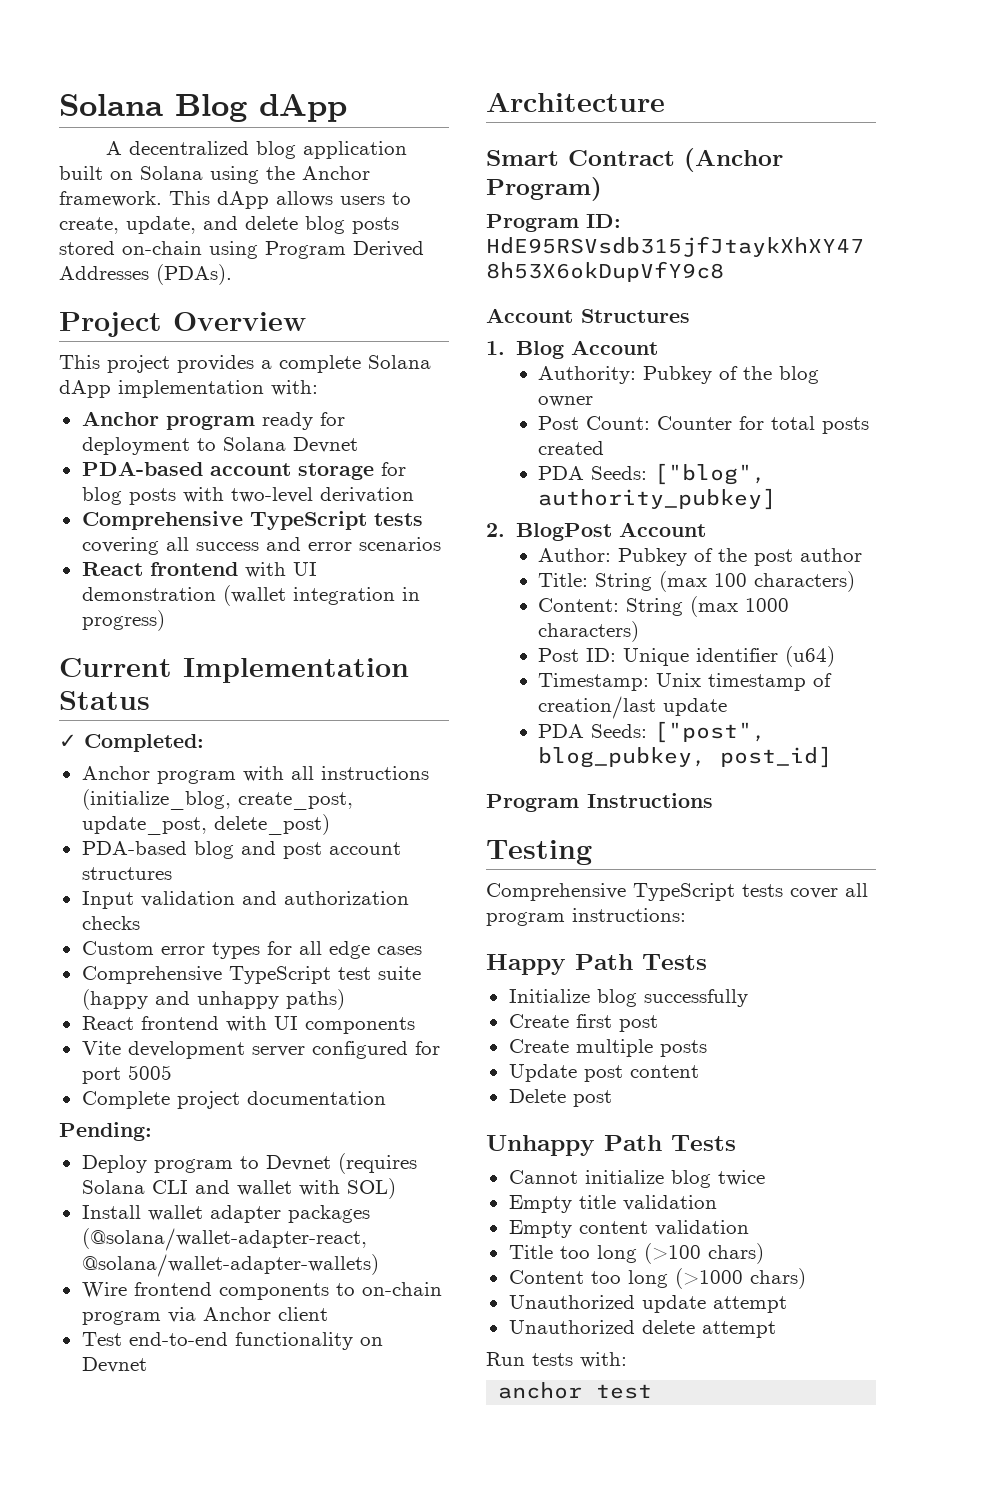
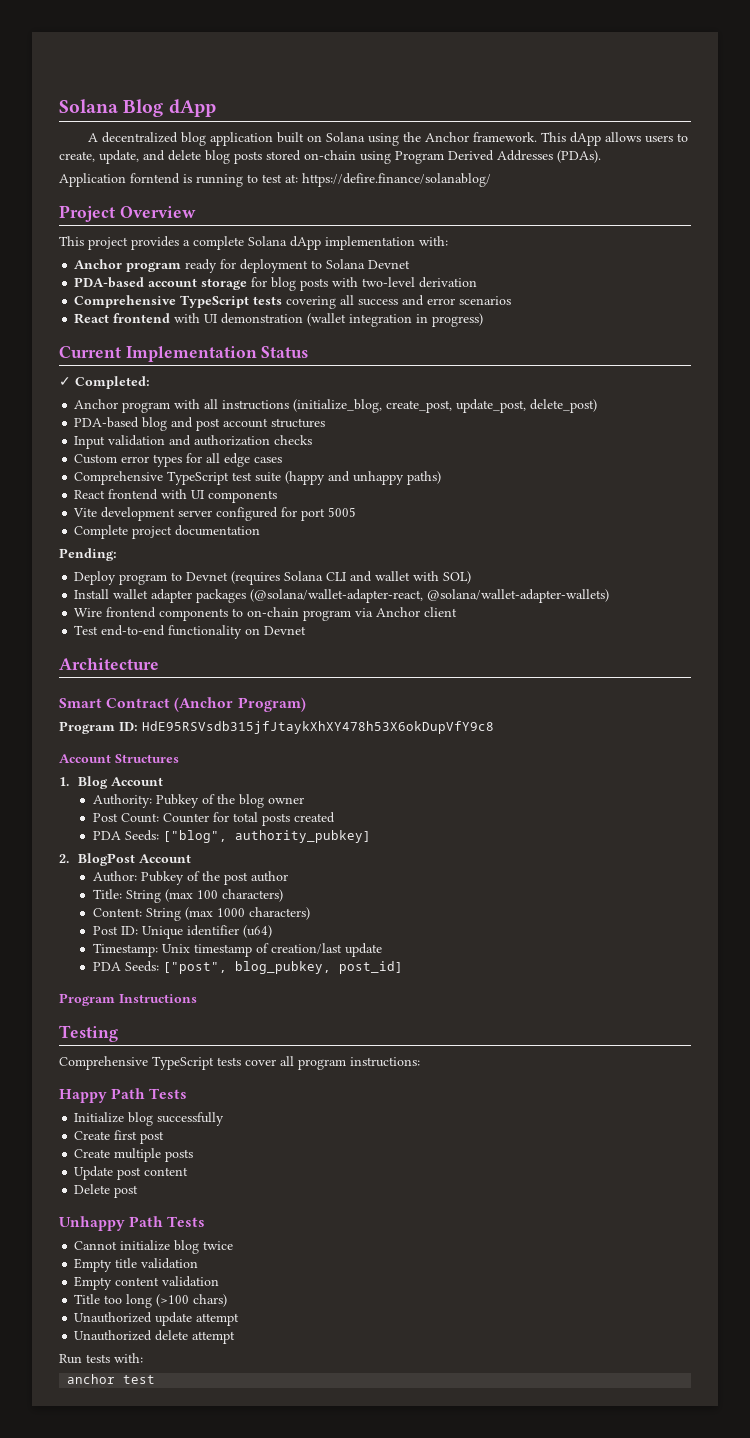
+ Application forntend is running to test at: https://defire.finance/solanablog/
- Content too long (>1000 chars)

